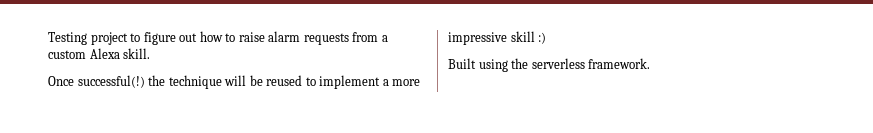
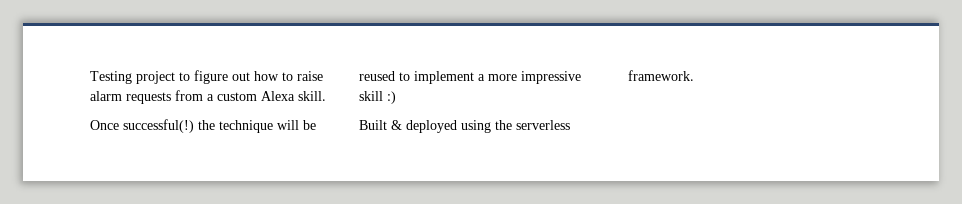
- Built using the serverless framework.
+ Built & deployed using the serverless framework.

